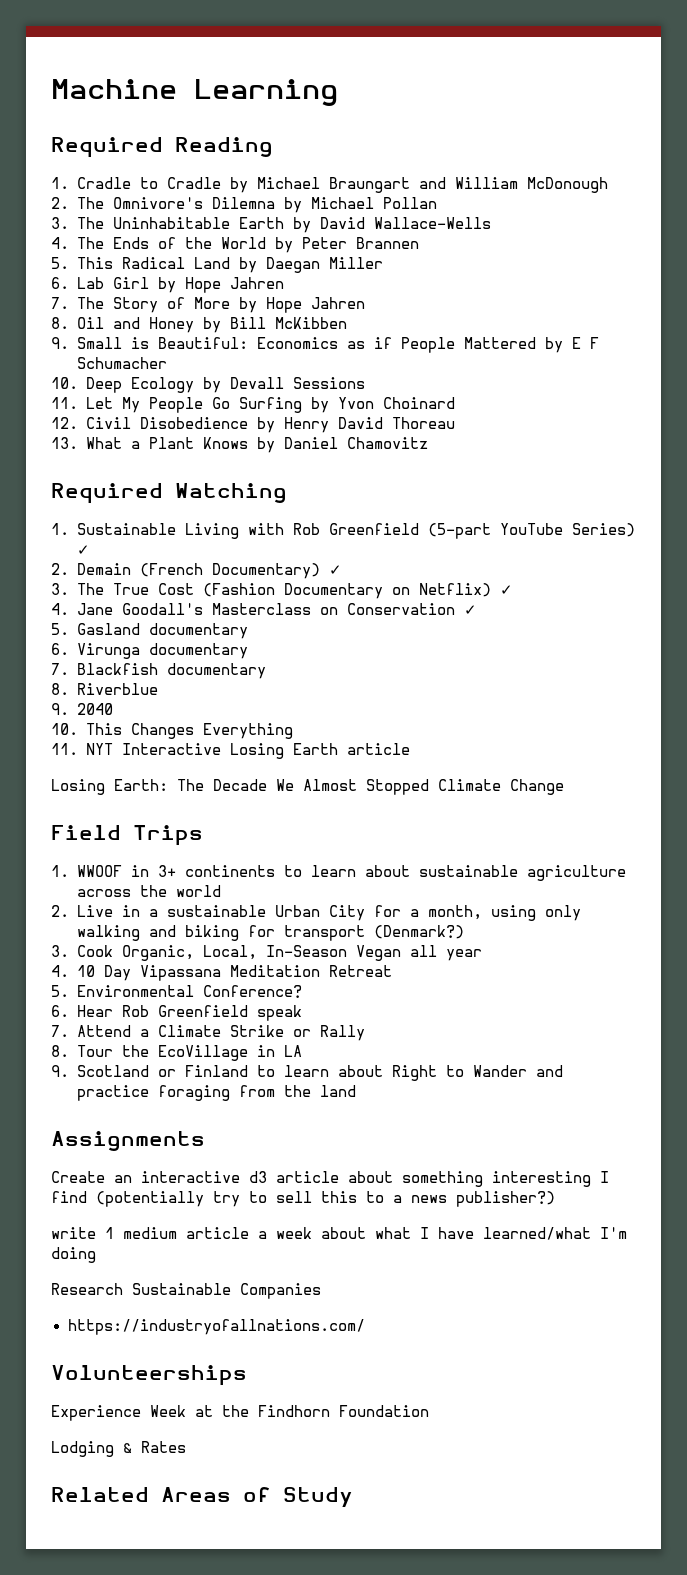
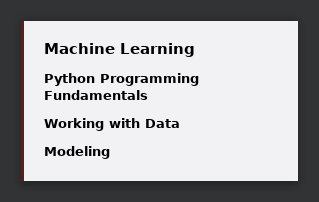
- Required Reading
- 1. Cradle to Cradle by Michael Braungart and William McDonough
- 2. The Omnivore's Dilemna by Michael Pollan
- 3. The Uninhabitable Earth by David Wallace-Wells
- 4. The Ends of the World by Peter Brannen
- 5. This Radical Land by Daegan Miller
- 6. Lab Girl by Hope Jahren
- 7. The Story of More by Hope Jahren
- 8. Oil and Honey by Bill McKibben
- 9. Small is Beautiful: Economics as if People Mattered by E F Schumacher
- 10. Deep Ecology by Devall Sessions
- 11. Let My People Go Surfing by Yvon Choinard
- 12. Civil Disobedience by Henry David Thoreau
- 13. What a Plant Knows by Daniel Chamovitz
- Required Watching
- 1. Sustainable Living with Rob Greenfield (5-part YouTube Series) ✓
- 2. Demain (French Documentary) ✓
- 3. The True Cost (Fashion Documentary on Netflix) ✓
- 4. Jane Goodall's Masterclass on Conservation ✓
- 5. Gasland documentary
- 6. Virunga documentary
- 7. Blackfish documentary
- 8. Riverblue
- 9. 2040
- 10. This Changes Everything
- 11. NYT Interactive Losing Earth article
- Losing Earth: The Decade We Almost Stopped Climate Change
- Field Trips
- 1. WWOOF in 3+ continents to learn about sustainable agriculture across the world
- 2. Live in a sustainable Urban City for a month, using only walking and biking for transport (Denmark?)
- 3. Cook Organic, Local, In-Season Vegan all year
- 4. 10 Day Vipassana Meditation Retreat
- 5. Environmental Conference?
- 6. Hear Rob Greenfield speak
- 7. Attend a Climate Strike or Rally
- 8. Tour the EcoVillage in LA
- 9. Scotland or Finland to learn about Right to Wander and practice foraging from the land
- Assignments
- Create an interactive d3 article about something interesting I find (potentially try to sell this to a news publisher?)
- write 1 medium article a week about what I have learned/what I'm doing
- Research Sustainable Companies
- https://industryofallnations.com/
- Volunteerships
- Experience Week at the Findhorn Foundation
- Lodging & Rates
- Related Areas of Study
+ Python Programming Fundamentals
+ Working with Data
+ Modeling

